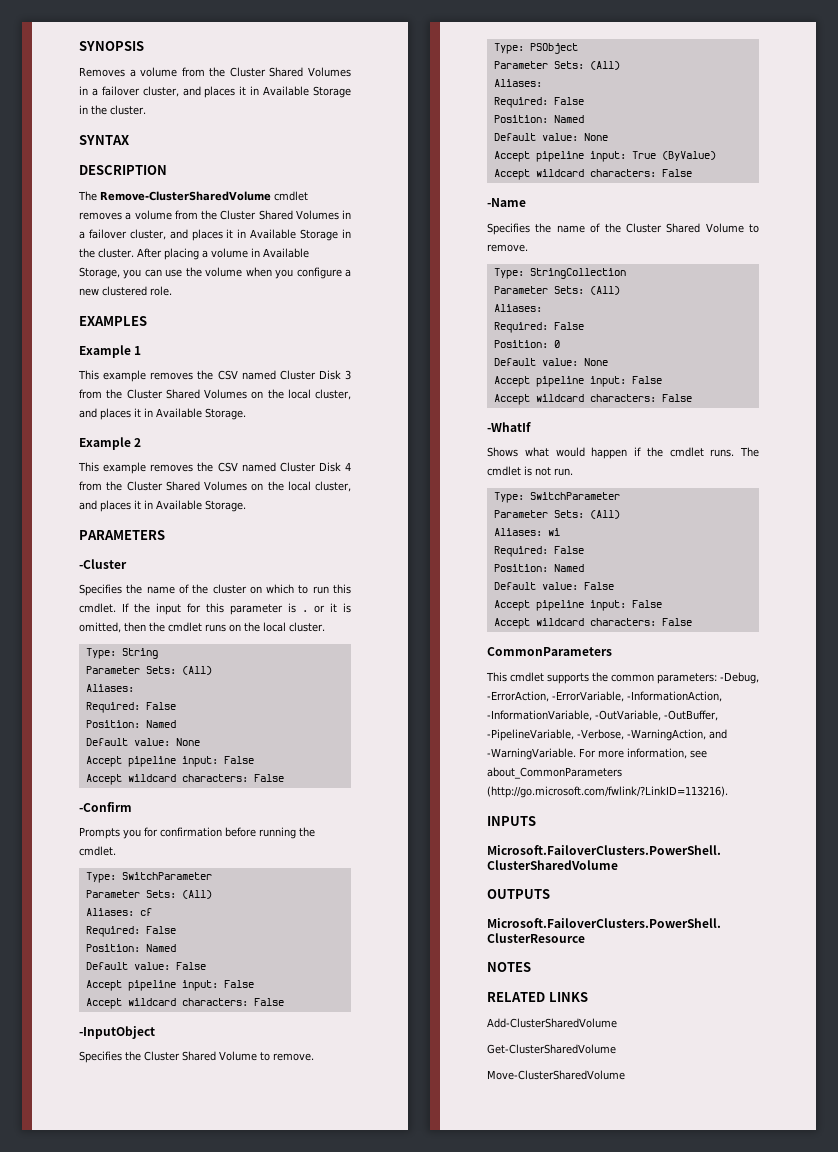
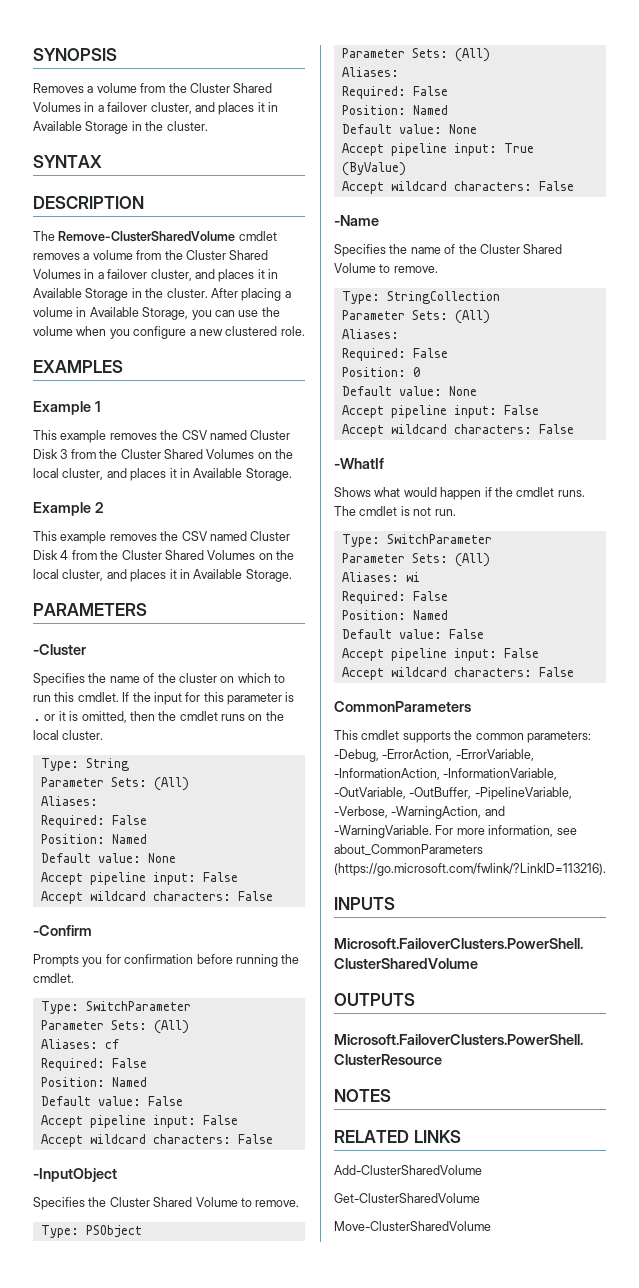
- For more information, see about_CommonParameters (http://go.microsoft.com/fwlink/?LinkID=113216).
+ For more information, see about_CommonParameters (https://go.microsoft.com/fwlink/?LinkID=113216).

